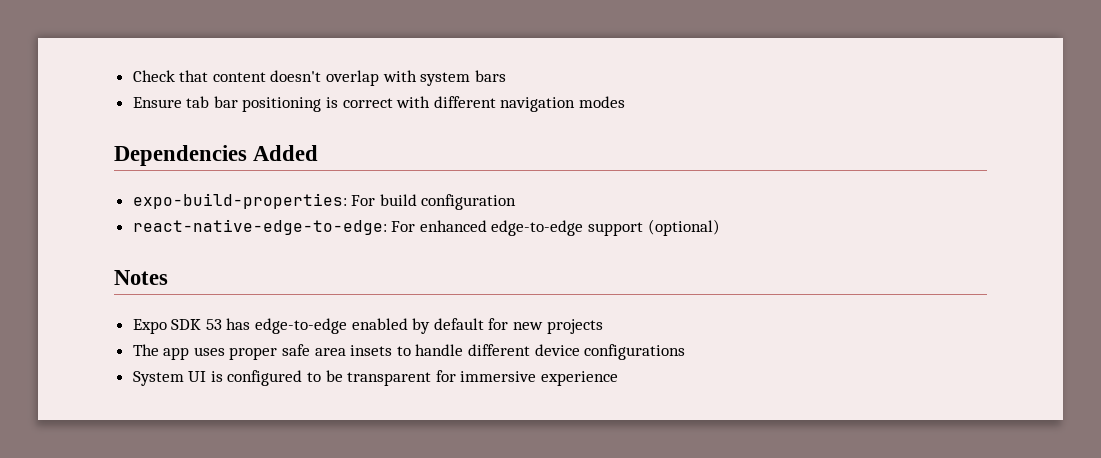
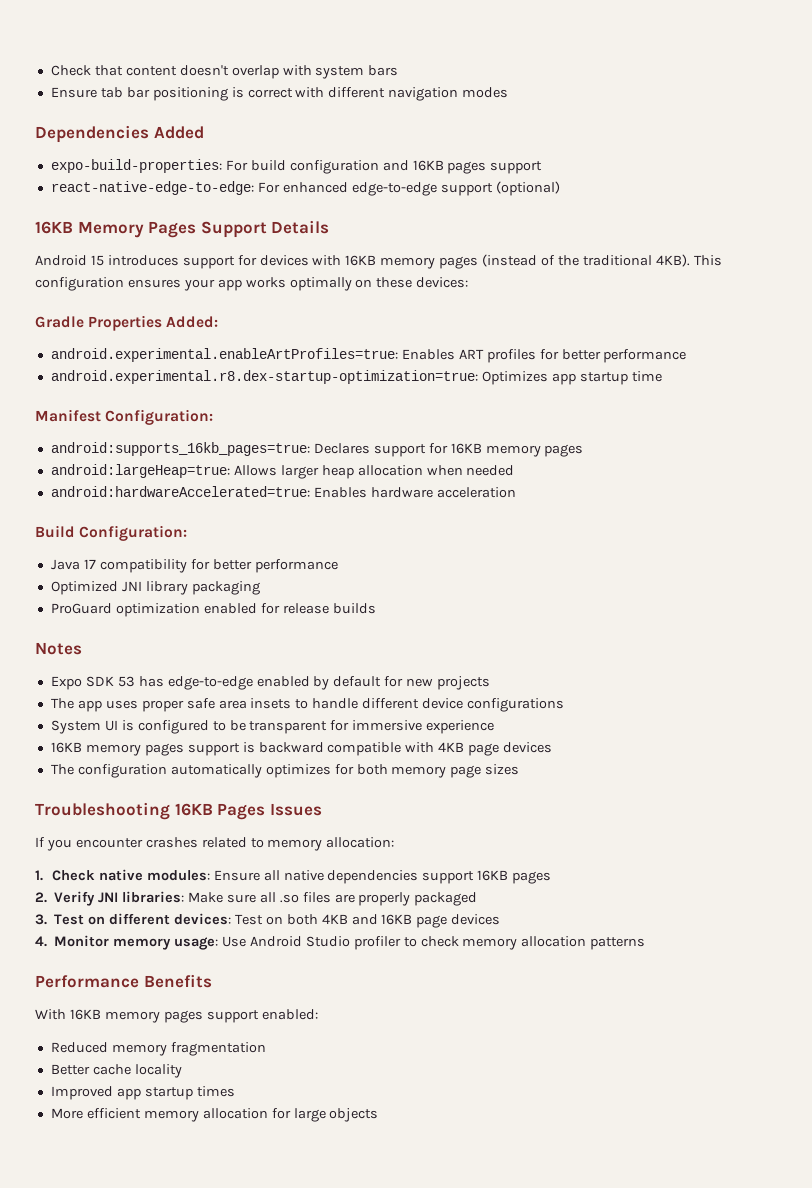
- expo-build-properties: For build configuration
+ expo-build-properties: For build configuration and 16KB pages support
+ 16KB Memory Pages Support Details
+ Android 15 introduces support for devices with 16KB memory pages (instead of the traditional 4KB). This configuration ensures your app works optimally on these devices:
+ Gradle Properties Added:
+ android.experimental.enableArtProfiles=true: Enables ART profiles for better performance
+ android.experimental.r8.dex-startup-optimization=true: Optimizes app startup time
+ Manifest Configuration:
+ android:supports_16kb_pages=true: Declares support for 16KB memory pages
+ android:largeHeap=true: Allows larger heap allocation when needed
+ android:hardwareAccelerated=true: Enables hardware acceleration
+ Build Configuration:
+ Java 17 compatibility for better performance
+ Optimized JNI library packaging
+ ProGuard optimization enabled for release builds
+ 16KB memory pages support is backward compatible with 4KB page devices
+ The configuration automatically optimizes for both memory page sizes
+ Troubleshooting 16KB Pages Issues
+ If you encounter crashes related to memory allocation:
+ 1. Check native modules: Ensure all native dependencies support 16KB pages
+ 2. Verify JNI libraries: Make sure all .so files are properly packaged
+ 3. Test on different devices: Test on both 4KB and 16KB page devices
+ 4. Monitor memory usage: Use Android Studio profiler to check memory allocation patterns
+ Performance Benefits
+ With 16KB memory pages support enabled:
+ Reduced memory fragmentation
+ Better cache locality
+ Improved app startup times
+ More efficient memory allocation for large objects

